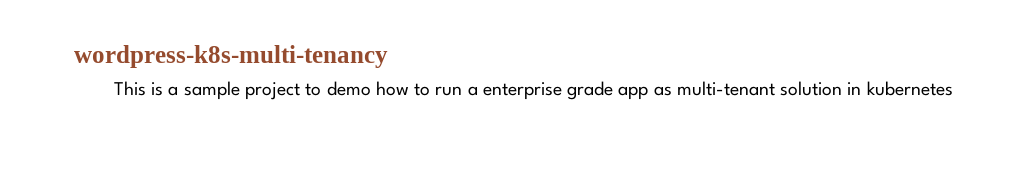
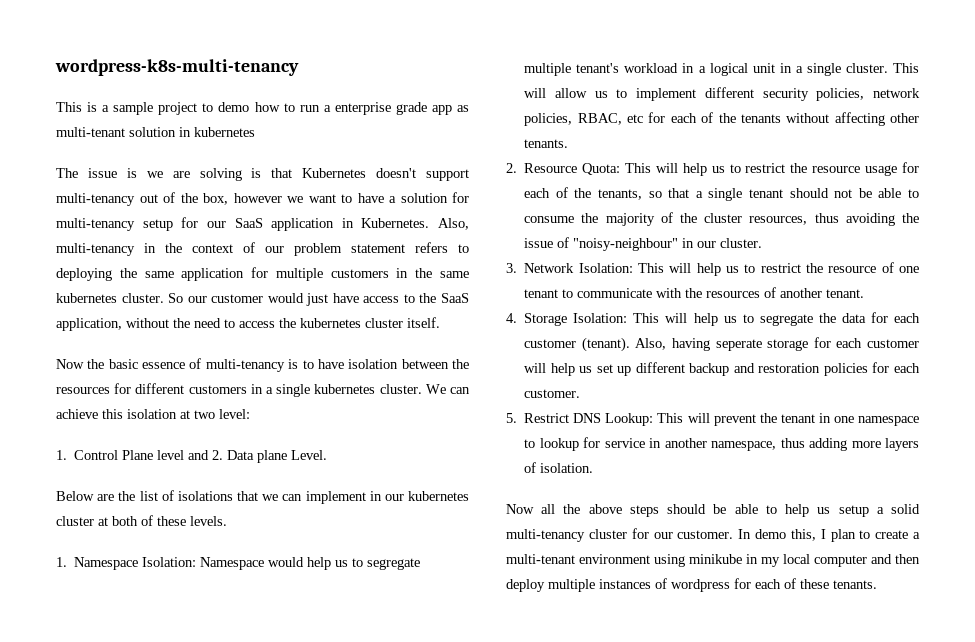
+ The issue is we are solving is that Kubernetes doesn't support multi-tenancy out of the box, however we want to have a solution for multi-tenancy setup for our SaaS application in Kubernetes. Also, multi-tenancy in the context of our problem statement refers to deploying the same application for multiple customers in the same kubernetes cluster. So our customer would just have access to the SaaS application, without the need to access the kubernetes cluster itself.
+ Now the basic essence of multi-tenancy is to have isolation between the resources for different customers in a single kubernetes cluster. We can achieve this isolation at two level:
+ 1. Control Plane level and 2. Data plane Level.
+ Below are the list of isolations that we can implement in our kubernetes cluster at both of these levels.
+ 1. Namespace Isolation: Namespace would help us to segregate multiple tenant's workload in a logical unit in a single cluster. This will allow us to implement different security policies, network policies, RBAC, etc for each of the tenants without affecting other tenants.
+ 2. Resource Quota: This will help us to restrict the resource usage for each of the tenants, so that a single tenant should not be able to consume the majority of the cluster resources, thus avoiding the issue of "noisy-neighbour" in our cluster.
+ 3. Network Isolation: This will help us to restrict the resource of one tenant to communicate with the resources of another tenant.
+ 4. Storage Isolation: This will help us to segregate the data for each customer (tenant). Also, having seperate storage for each customer will help us set up different backup and restoration policies for each customer.
+ 5. Restrict DNS Lookup: This will prevent the tenant in one namespace to lookup for service in another namespace, thus adding more layers of isolation.
+ Now all the above steps should be able to help us setup a solid multi-tenancy cluster for our customer. In demo this, I plan to create a multi-tenant environment using minikube in my local computer and then deploy multiple instances of wordpress for each of these tenants.

